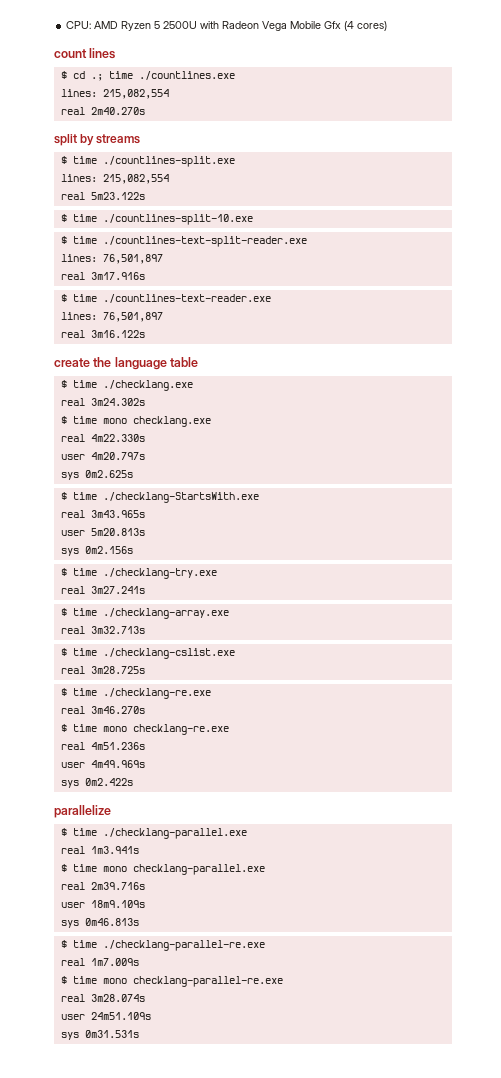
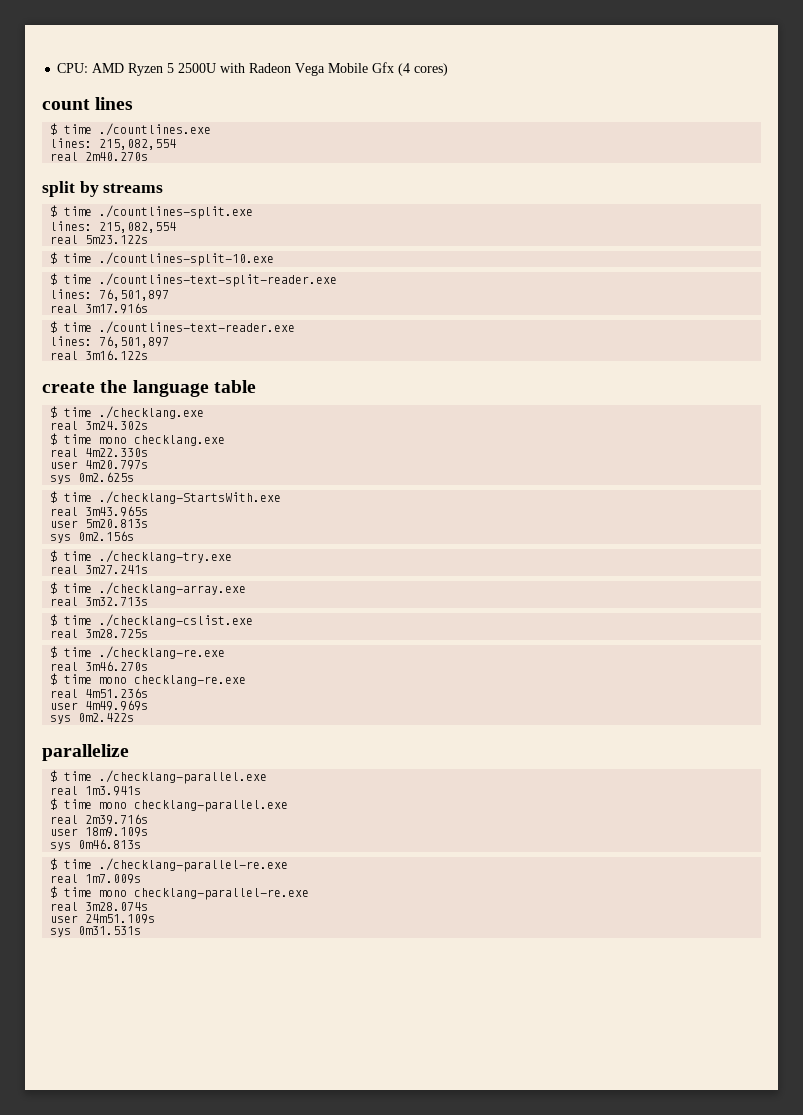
- $ cd .; time ./countlines.exe
+ $ time ./countlines.exe

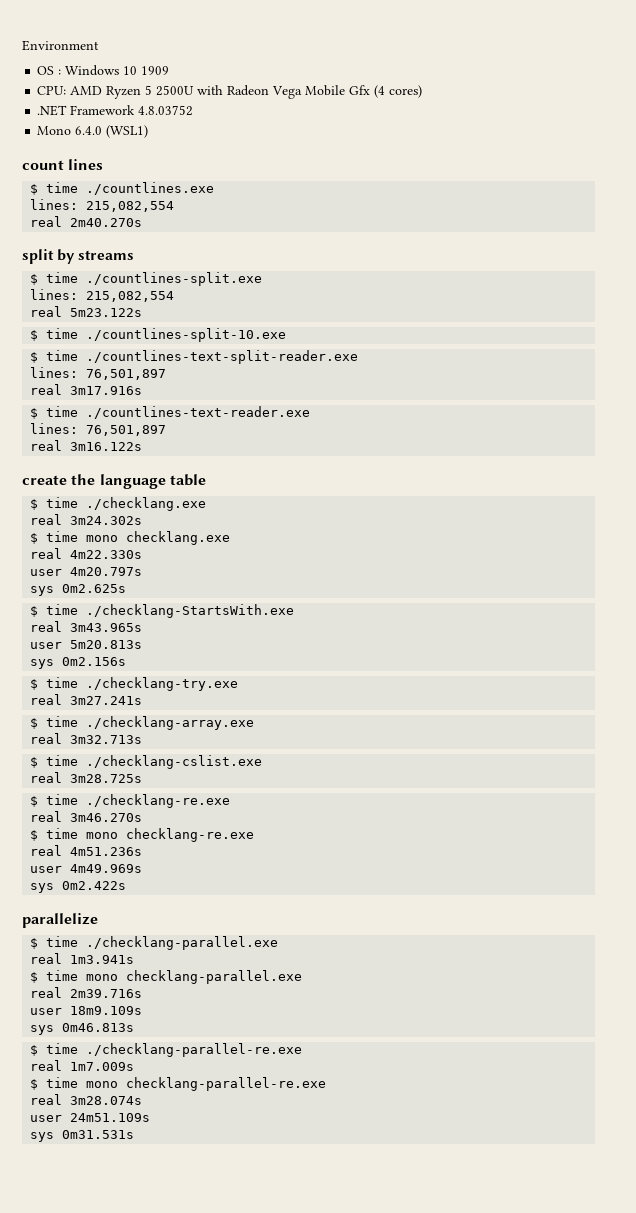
+ Environment
+ OS : Windows 10 1909
+ .NET Framework 4.8.03752
+ Mono 6.4.0 (WSL1)

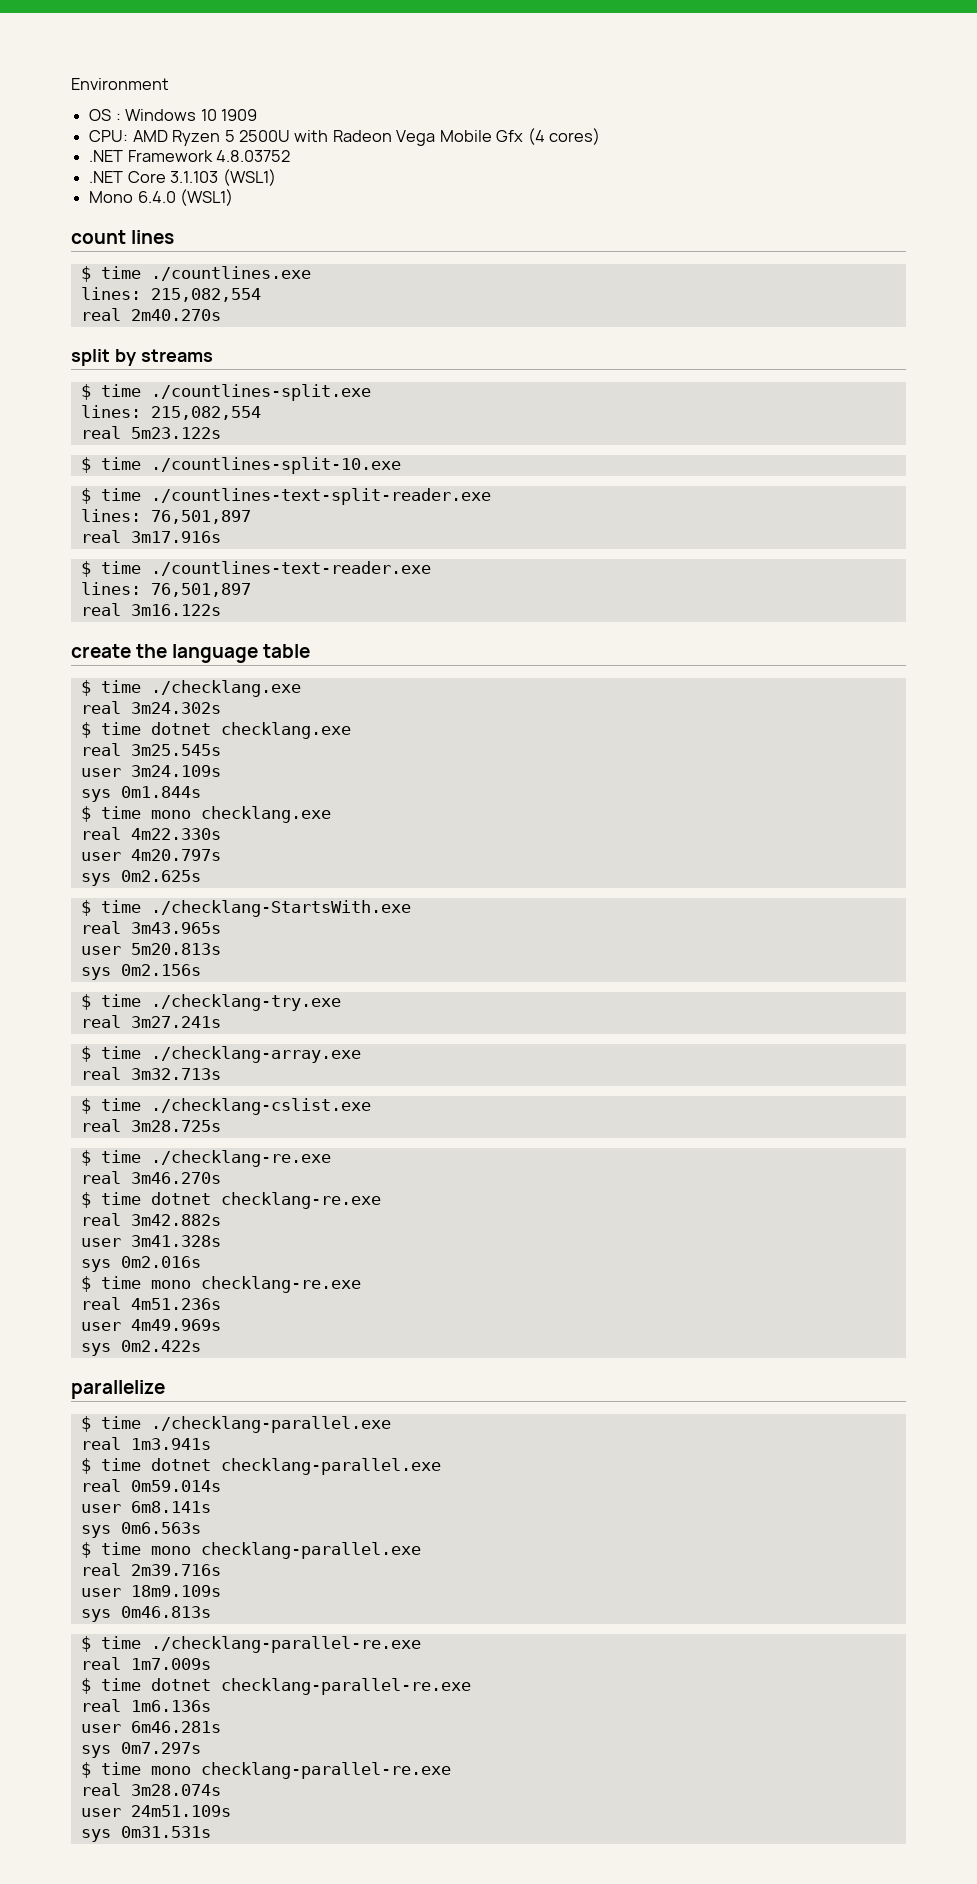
+ .NET Core 3.1.103 (WSL1)
+ $ time dotnet checklang.exe
+ real 3m25.545s
+ user 3m24.109s
+ sys 0m1.844s
+ $ time dotnet checklang-re.exe
+ real 3m42.882s
+ user 3m41.328s
+ sys 0m2.016s
+ $ time dotnet checklang-parallel.exe
+ real 0m59.014s
+ user 6m8.141s
+ sys 0m6.563s
+ $ time dotnet checklang-parallel-re.exe
+ real 1m6.136s
+ user 6m46.281s
+ sys 0m7.297s

